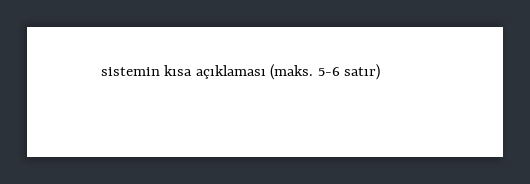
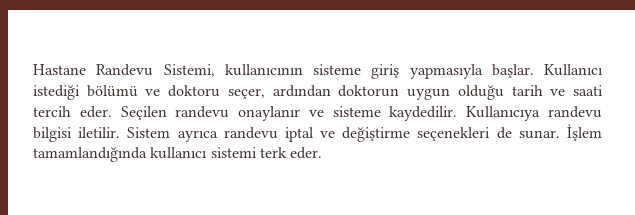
- sistemin kısa açıklaması (maks. 5-6 satır)
+ Hastane Randevu Sistemi, kullanıcının sisteme giriş yapmasıyla başlar. Kullanıcı istediği bölümü ve doktoru seçer, ardından doktorun uygun olduğu tarih ve saati tercih eder. Seçilen randevu onaylanır ve sisteme kaydedilir. Kullanıcıya randevu bilgisi iletilir. Sistem ayrıca randevu iptal ve değiştirme seçenekleri de sunar. İşlem tamamlandığında kullanıcı sistemi terk eder.

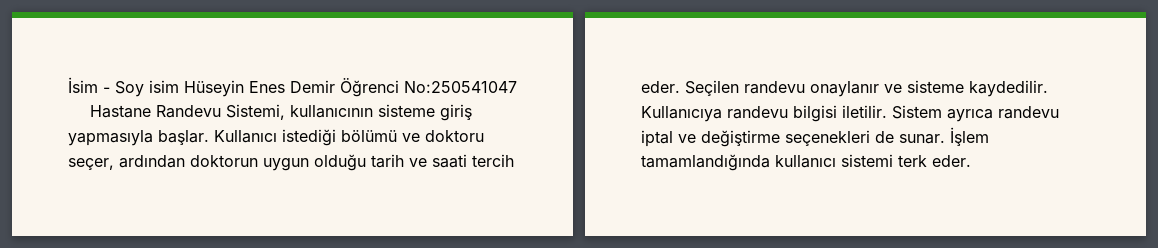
+ İsim - Soy isim Hüseyin Enes Demir Öğrenci No:250541047

